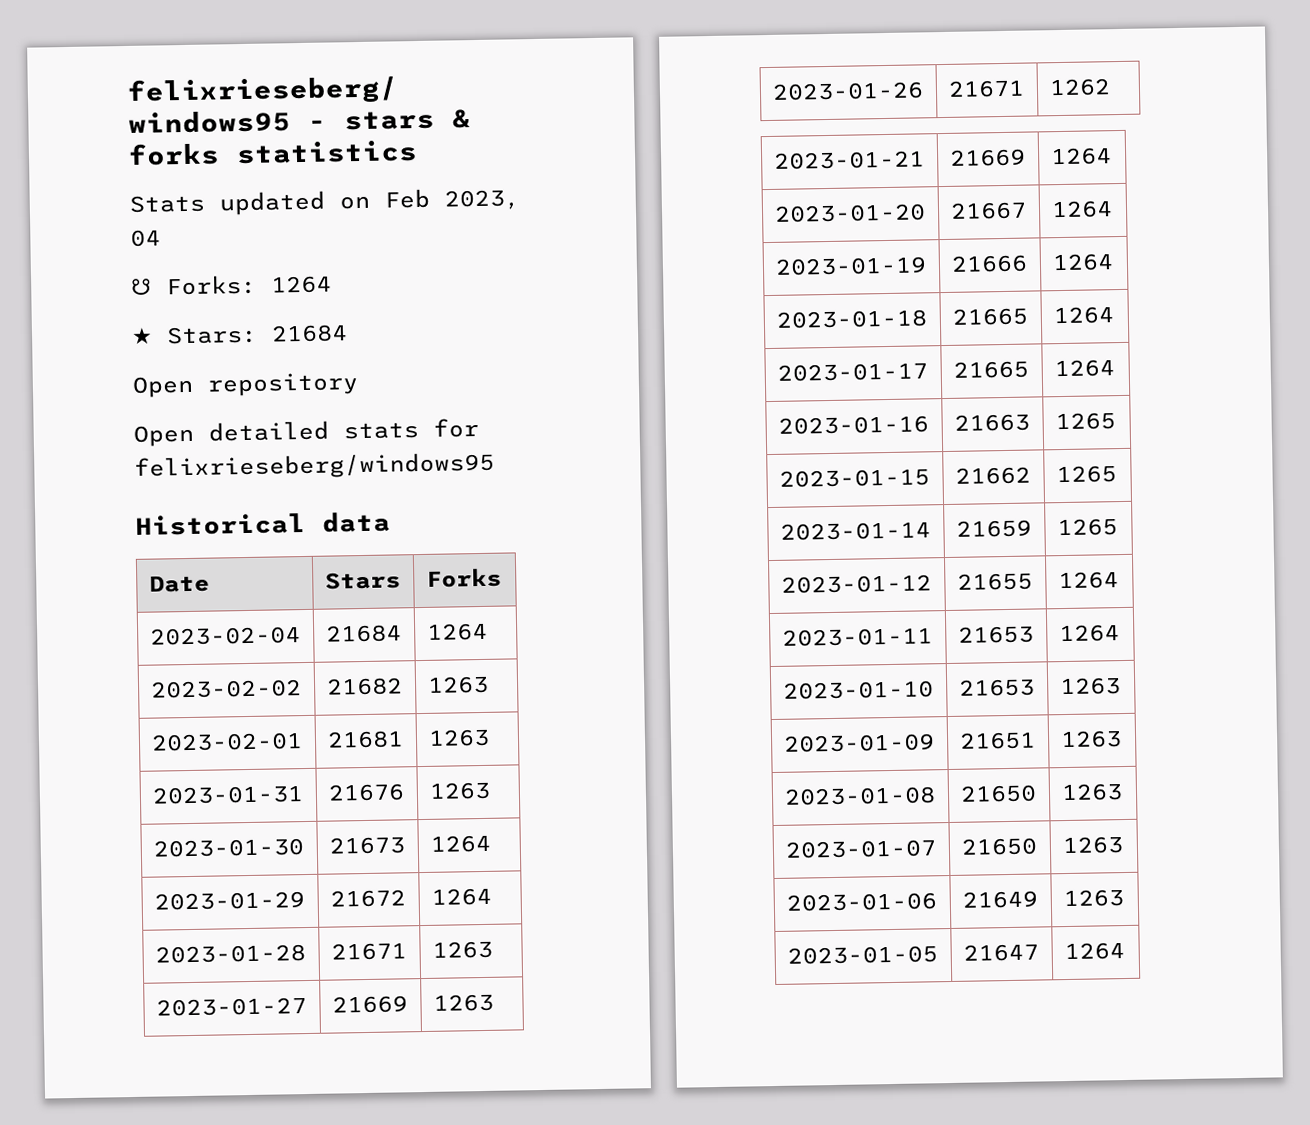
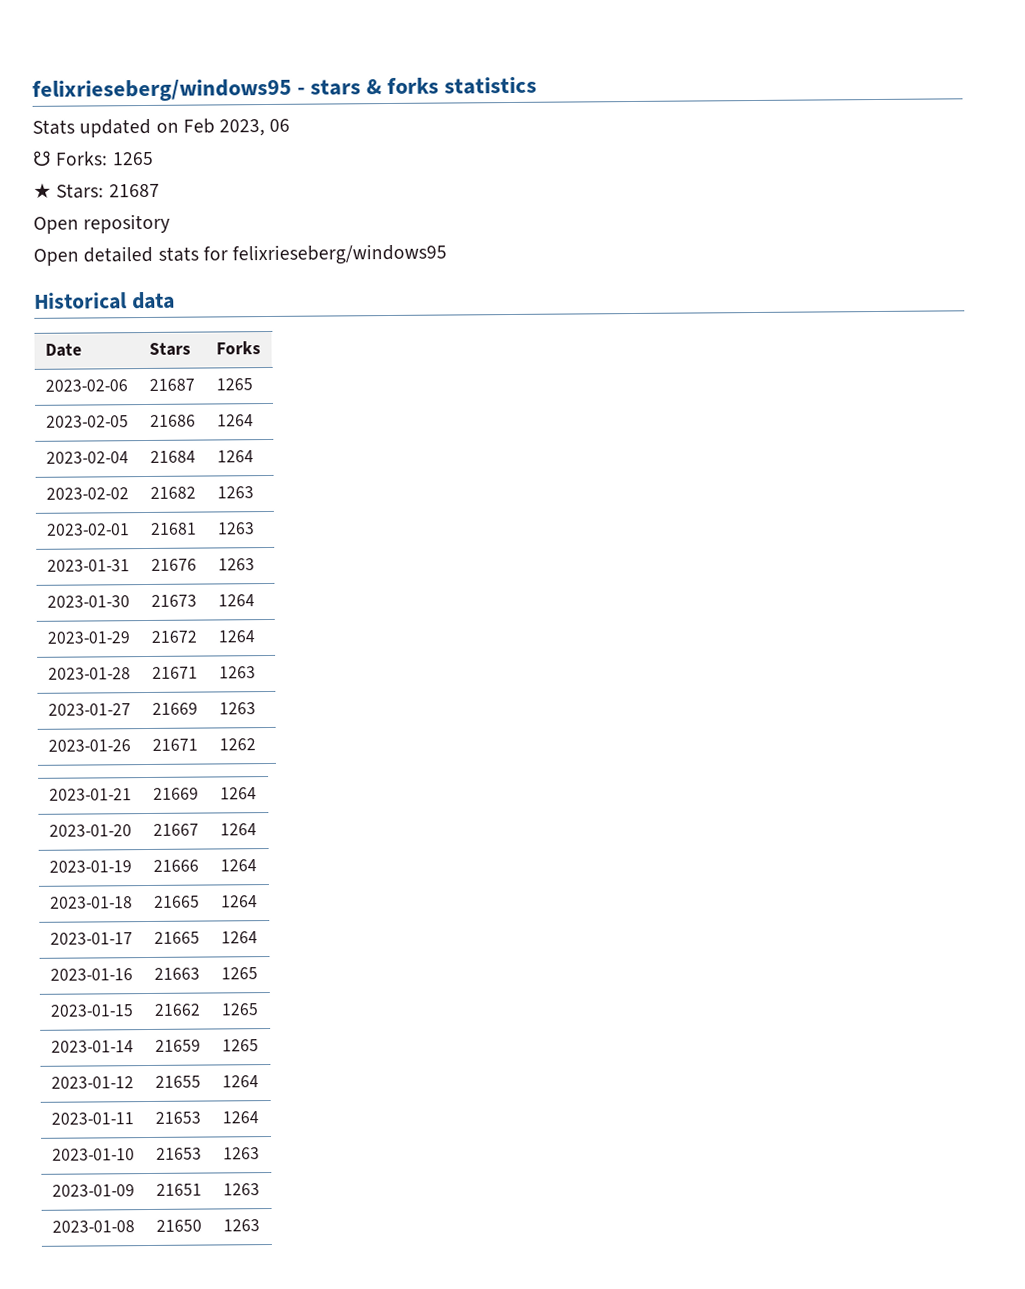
- Stats updated on Feb 2023, 04
+ Stats updated on Feb 2023, 06
- ☋ Forks: 1264
+ ☋ Forks: 1265
- ★ Stars: 21684
+ ★ Stars: 21687
+ 2023-02-06 | 21687 | 1265
+ 2023-02-05 | 21686 | 1264
- 2023-01-07 | 21650 | 1263
- 2023-01-06 | 21649 | 1263
- 2023-01-05 | 21647 | 1264

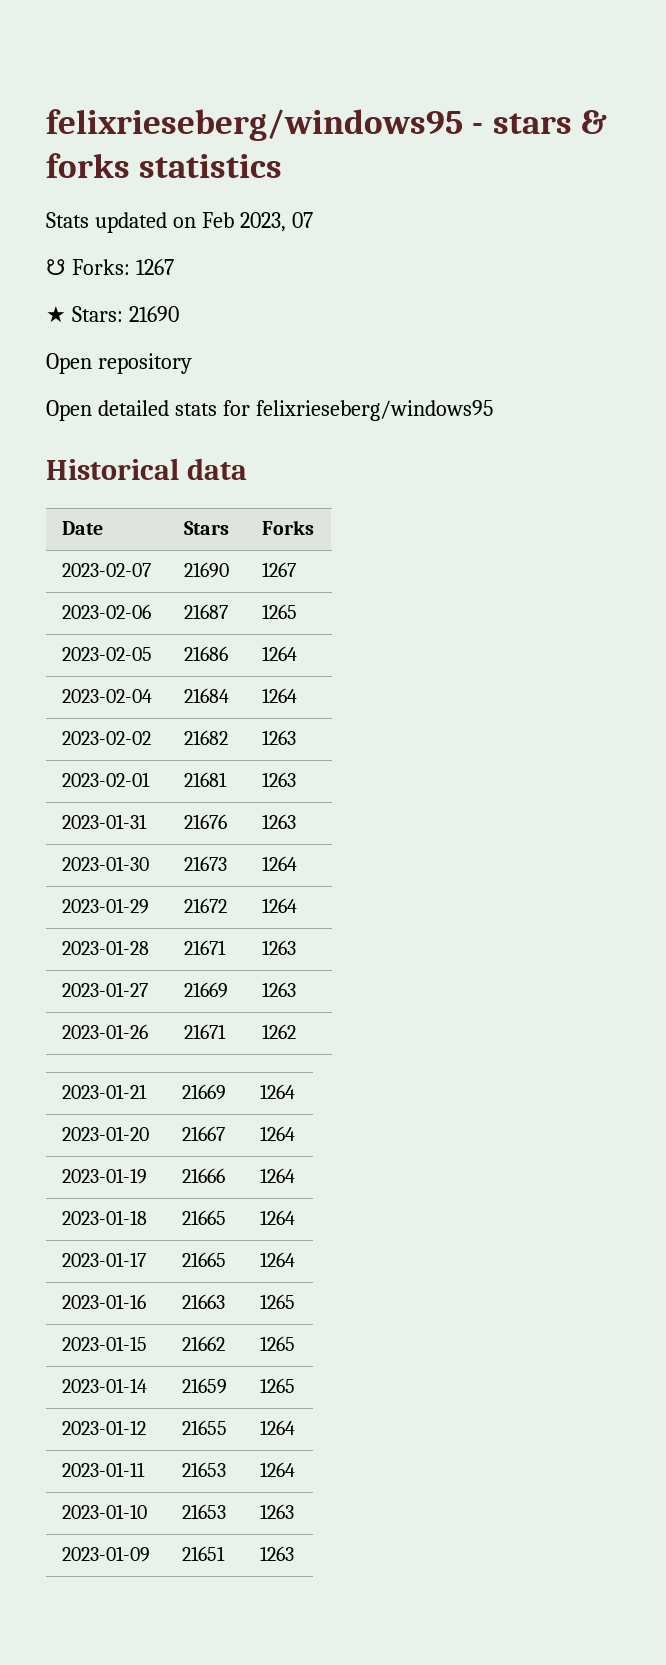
- Stats updated on Feb 2023, 06
+ Stats updated on Feb 2023, 07
- ☋ Forks: 1265
+ ☋ Forks: 1267
- ★ Stars: 21687
+ ★ Stars: 21690
+ 2023-02-07 | 21690 | 1267
- 2023-01-08 | 21650 | 1263

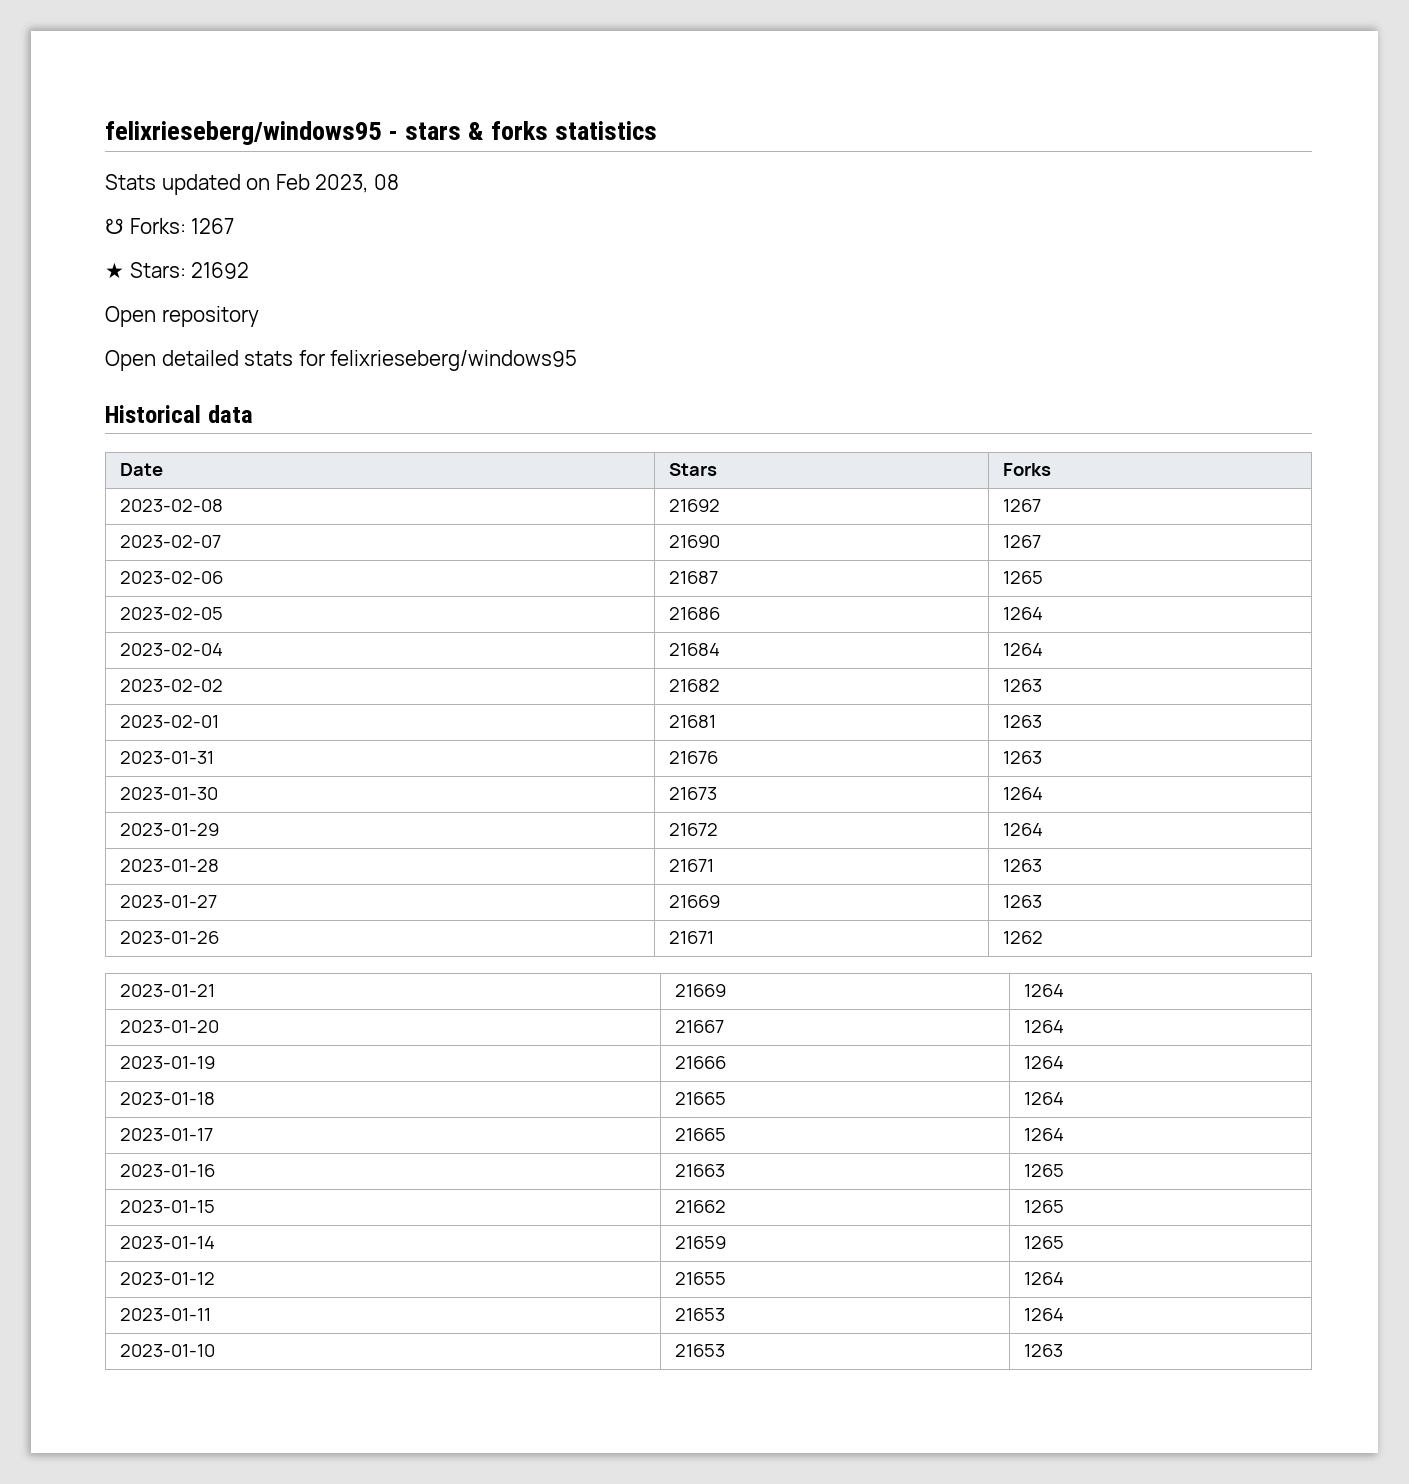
- Stats updated on Feb 2023, 07
+ Stats updated on Feb 2023, 08
- ★ Stars: 21690
+ ★ Stars: 21692
+ 2023-02-08 | 21692 | 1267
- 2023-01-09 | 21651 | 1263

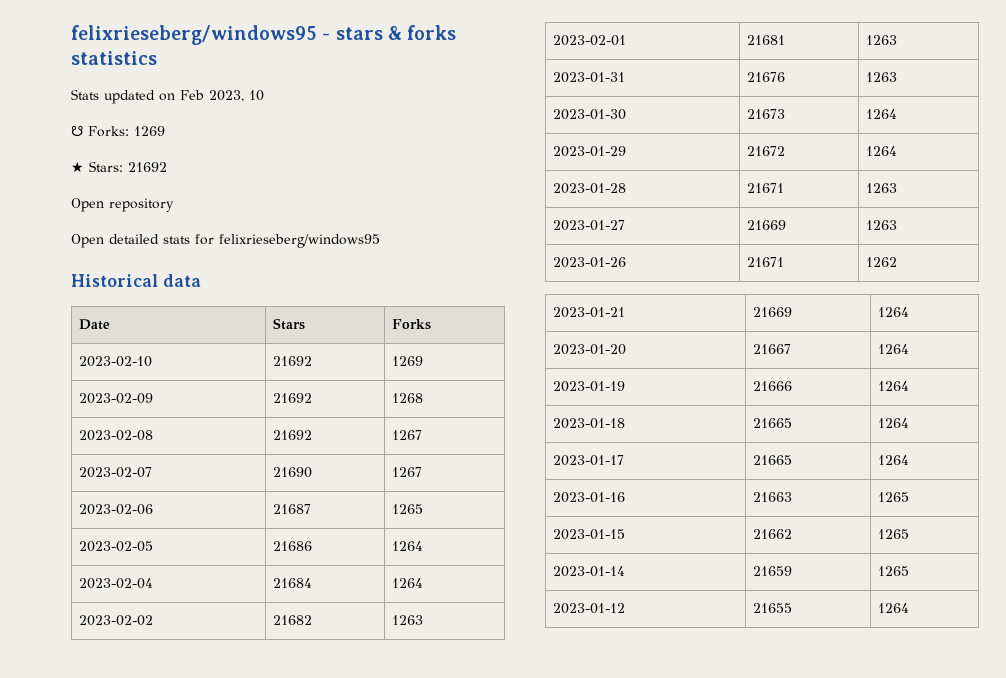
- Stats updated on Feb 2023, 08
+ Stats updated on Feb 2023, 10
- ☋ Forks: 1267
+ ☋ Forks: 1269
+ 2023-02-10 | 21692 | 1269
+ 2023-02-09 | 21692 | 1268
- 2023-01-11 | 21653 | 1264
- 2023-01-10 | 21653 | 1263

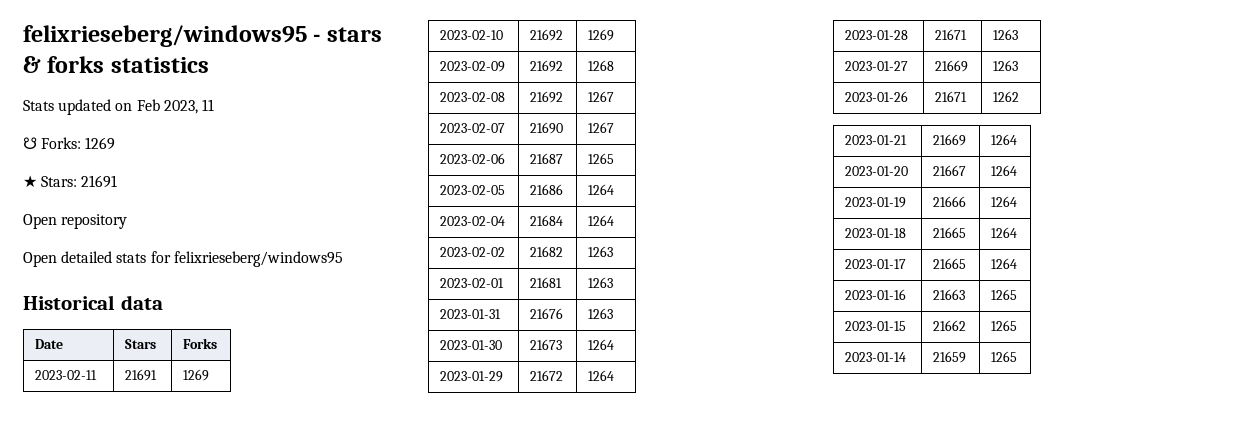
- Stats updated on Feb 2023, 10
+ Stats updated on Feb 2023, 11
- ★ Stars: 21692
+ ★ Stars: 21691
+ 2023-02-11 | 21691 | 1269
- 2023-01-12 | 21655 | 1264

